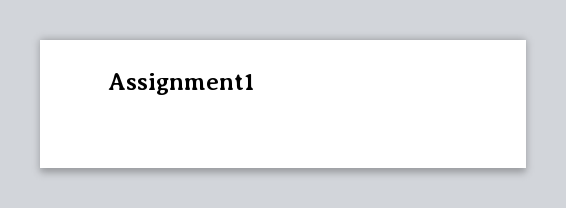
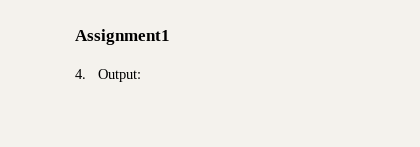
+ 4. Output:

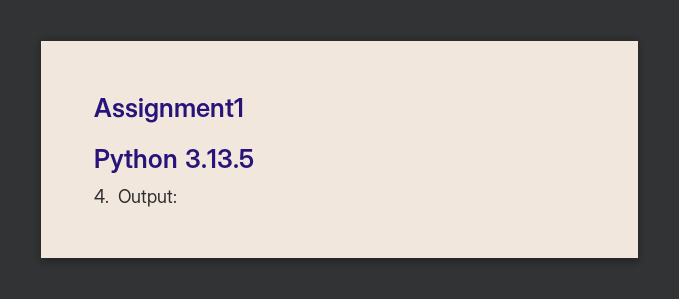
+ Python 3.13.5

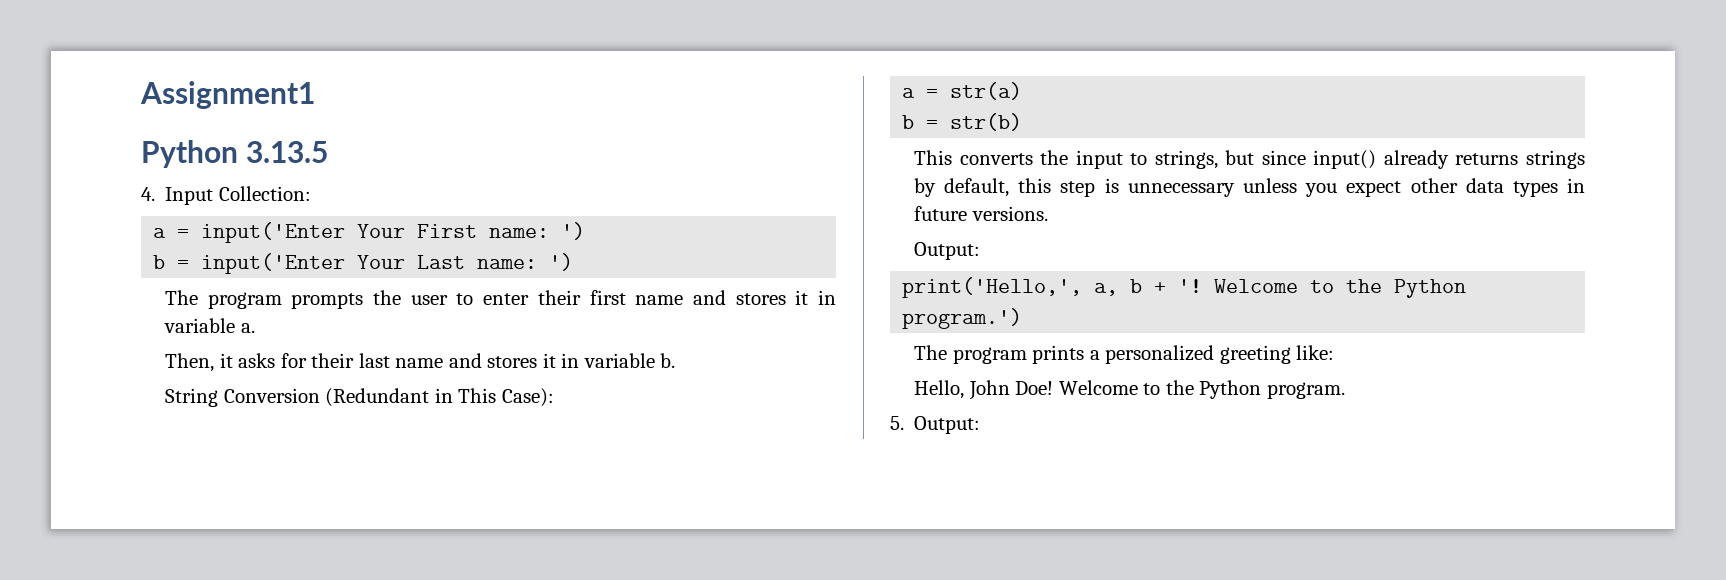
- 4. Output:
+ 4. Input Collection:
+ a = input('Enter Your First name: ')
+ b = input('Enter Your Last name: ')
+ The program prompts the user to enter their first name and stores it in variable a.
+ Then, it asks for their last name and stores it in variable b.
+ String Conversion (Redundant in This Case):
+ a = str(a)
+ b = str(b)
+ This converts the input to strings, but since input() already returns strings by default, this step is unnecessary unless you expect other data types in future versions.
+ Output:
+ print('Hello,', a, b + '! Welcome to the Python program.')
+ The program prints a personalized greeting like:
+ Hello, John Doe! Welcome to the Python program.
+ 5. Output:

